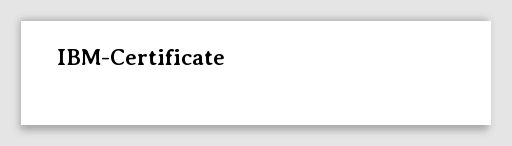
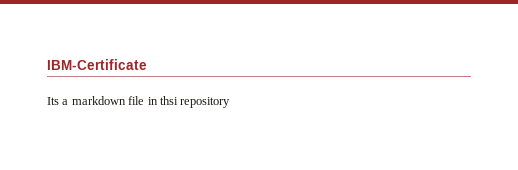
+ Its a markdown file in thsi repository

